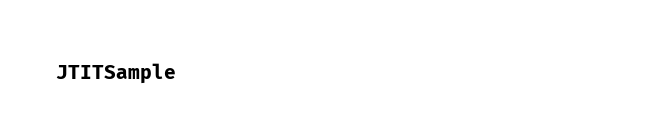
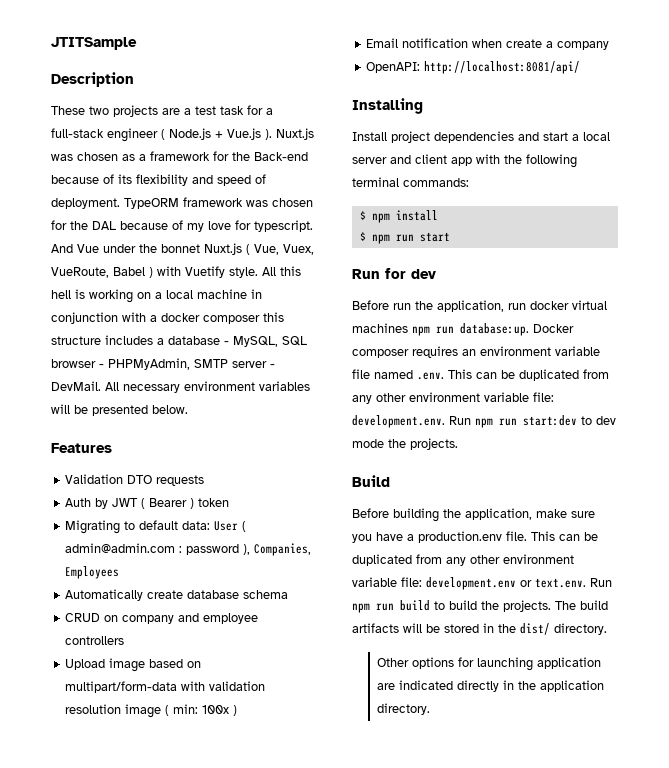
+ Description
+ These two projects are a test task for a full-stack engineer ( Node.js + Vue.js ). Nuxt.js was chosen as a framework for the Back-end because of its flexibility and speed of deployment. TypeORM framework was chosen for the DAL because of my love for typescript. And Vue under the bonnet Nuxt.js ( Vue, Vuex, VueRoute, Babel ) with Vuetify style. All this hell is working on a local machine in conjunction with a docker composer this structure includes a database - MySQL, SQL browser - PHPMyAdmin, SMTP server - DevMail. All necessary environment variables will be presented below.
+ Features
+ Validation DTO requests
+ Auth by JWT ( Bearer ) token
+ Migrating to default data: User ( admin@admin.com : password ), Companies, Employees
+ Automatically create database schema
+ CRUD on company and employee controllers
+ Upload image based on multipart/form-data with validation resolution image ( min: 100x )
+ Email notification when create a company
+ OpenAPI: http://localhost:8081/api/
+ Installing
+ Install project dependencies and start a local server and client app with the following terminal commands:
+ $ npm install
+ $ npm run start
+ Run for dev
+ Before run the application, run docker virtual machines npm run database:up. Docker composer requires an environment variable file named .env. This can be duplicated from any other environment variable file: development.env. Run npm run start:dev to dev mode the projects.
+ Build
+ Before building the application, make sure you have a production.env file. This can be duplicated from any other environment variable file: development.env or text.env. Run npm run build to build the projects. The build artifacts will be stored in the dist/ directory.
+ Other options for launching application are indicated directly in the application directory.

